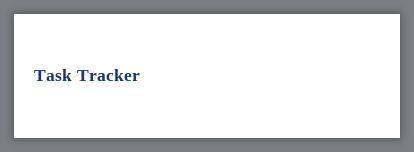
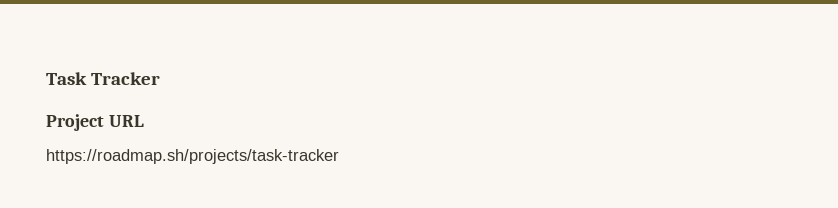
+ Project URL
+ https://roadmap.sh/projects/task-tracker

